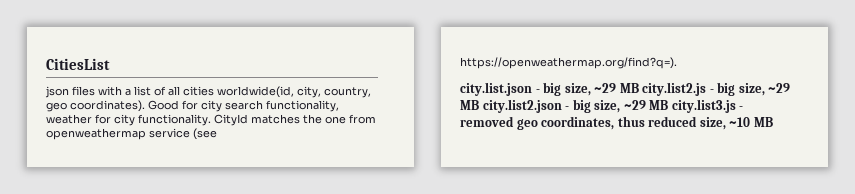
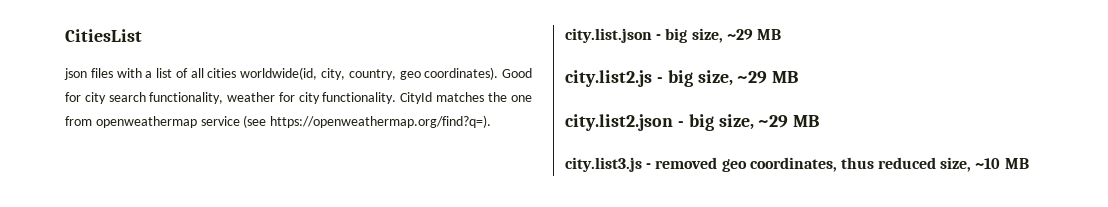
- city.list.json - big size, ~29 MB city.list2.js - big size, ~29 MB city.list2.json - big size, ~29 MB city.list3.js - removed geo coordinates, thus reduced size, ~10 MB
+ city.list.json - big size, ~29 MB
+ city.list2.js - big size, ~29 MB
+ city.list2.json - big size, ~29 MB
+ city.list3.js - removed geo coordinates, thus reduced size, ~10 MB

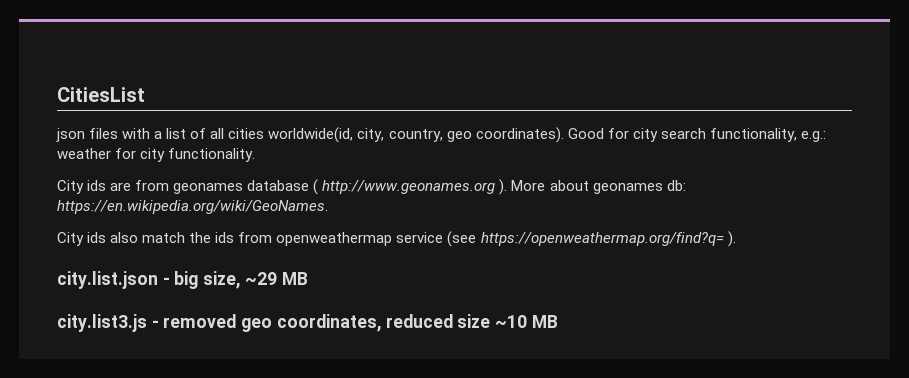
- Good for city search functionality, weather for city functionality. CityId matches the one from openweathermap service (see https://openweathermap.org/find?q=).
+ Good for city search functionality, e.g.: weather for city functionality.
+ City ids are from geonames database ( http://www.geonames.org ). More about geonames db: https://en.wikipedia.org/wiki/GeoNames.
+ City ids also match the ids from openweathermap service (see https://openweathermap.org/find?q= ).
- city.list2.js - big size, ~29 MB
- city.list2.json - big size, ~29 MB
- city.list3.js - removed geo coordinates, thus reduced size, ~10 MB
+ city.list3.js - removed geo coordinates, reduced size ~10 MB

